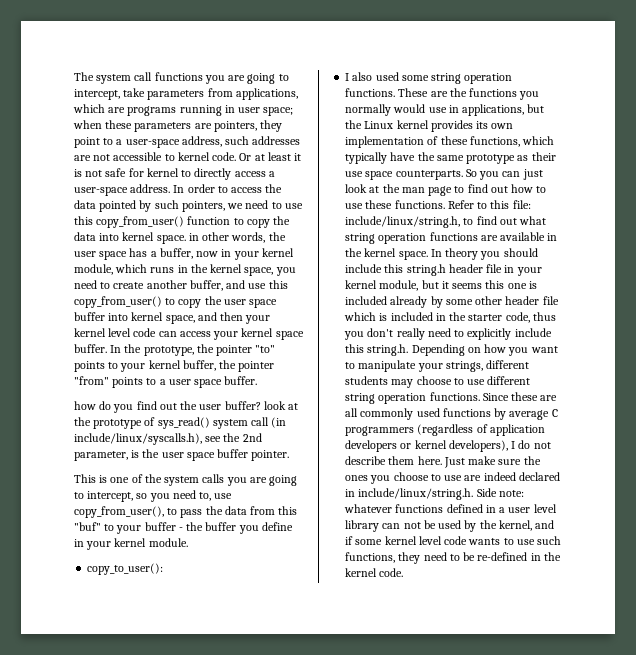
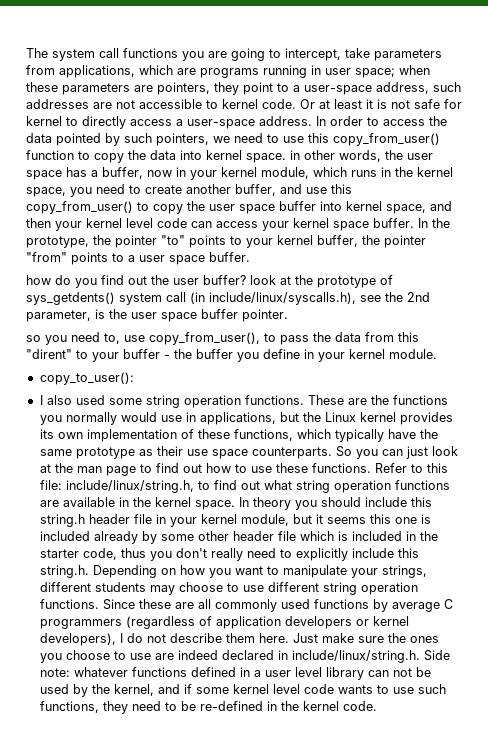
- how do you find out the user buffer? look at the prototype of sys_read() system call (in include/linux/syscalls.h), see the 2nd parameter, is the user space buffer pointer.
+ how do you find out the user buffer? look at the prototype of sys_getdents() system call (in include/linux/syscalls.h), see the 2nd parameter, is the user space buffer pointer.
- This is one of the system calls you are going to intercept, so you need to, use copy_from_user(), to pass the data from this "buf" to your buffer - the buffer you define in your kernel module.
+ so you need to, use copy_from_user(), to pass the data from this "dirent" to your buffer - the buffer you define in your kernel module.

